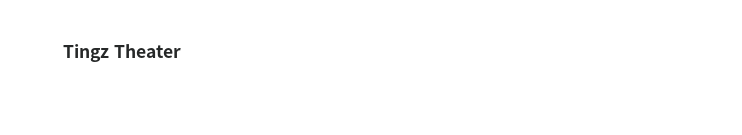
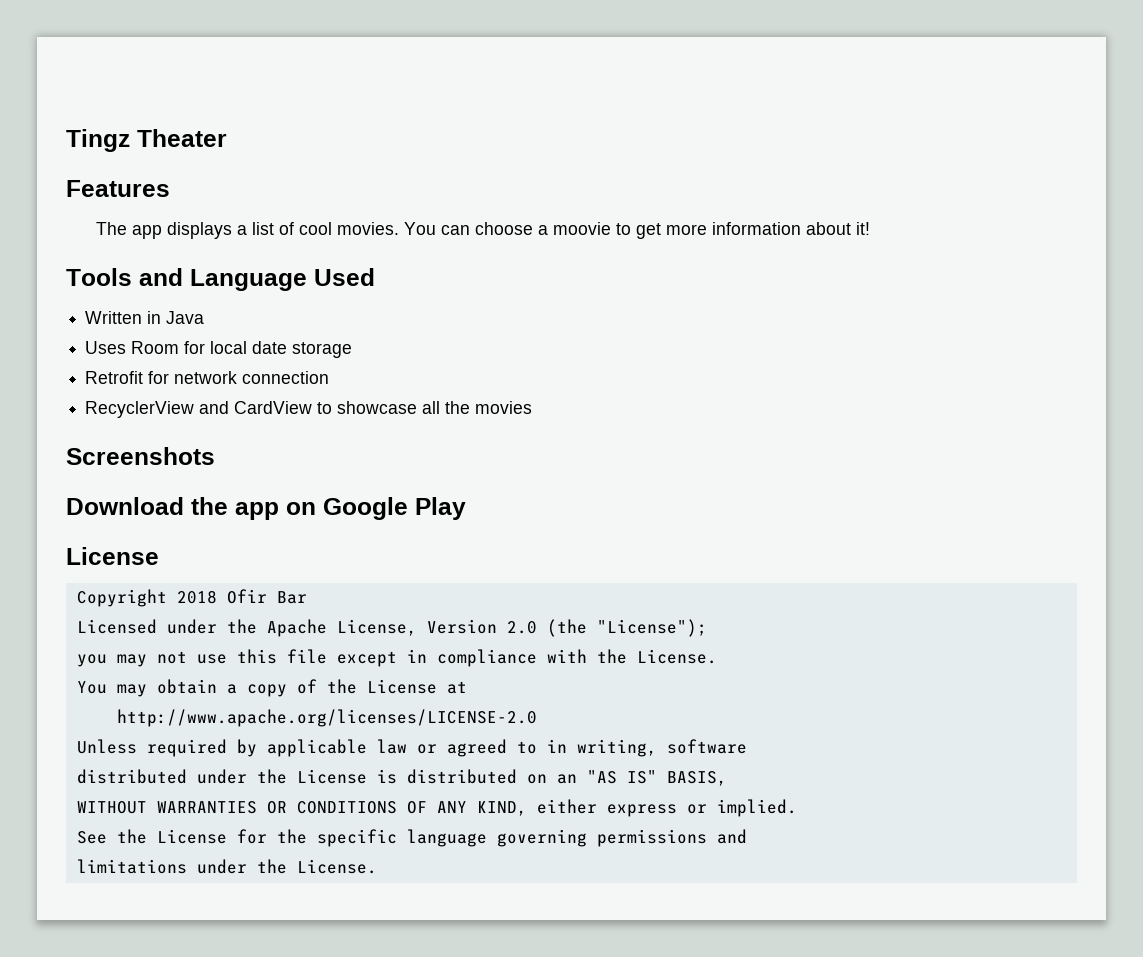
+ Features
+ The app displays a list of cool movies. You can choose a moovie to get more information about it!
+ Tools and Language Used
+ Written in Java
+ Uses Room for local date storage
+ Retrofit for network connection
+ RecyclerView and CardView to showcase all the movies
+ Screenshots
+ Download the app on Google Play
+ License
+ Copyright 2018 Ofir Bar
+ Licensed under the Apache License, Version 2.0 (the "License");
+ you may not use this file except in compliance with the License.
+ You may obtain a copy of the License at
+ http://www.apache.org/licenses/LICENSE-2.0
+ Unless required by applicable law or agreed to in writing, software
+ distributed under the License is distributed on an "AS IS" BASIS,
+ WITHOUT WARRANTIES OR CONDITIONS OF ANY KIND, either express or implied.
+ See the License for the specific language governing permissions and
+ limitations under the License.

